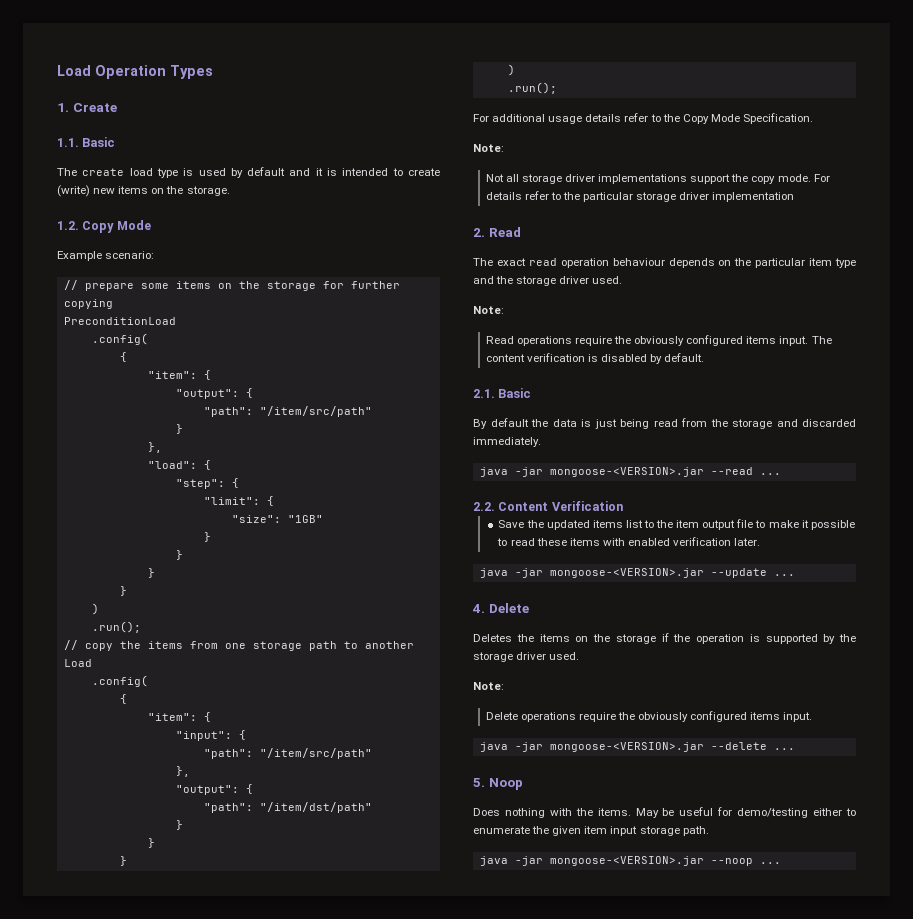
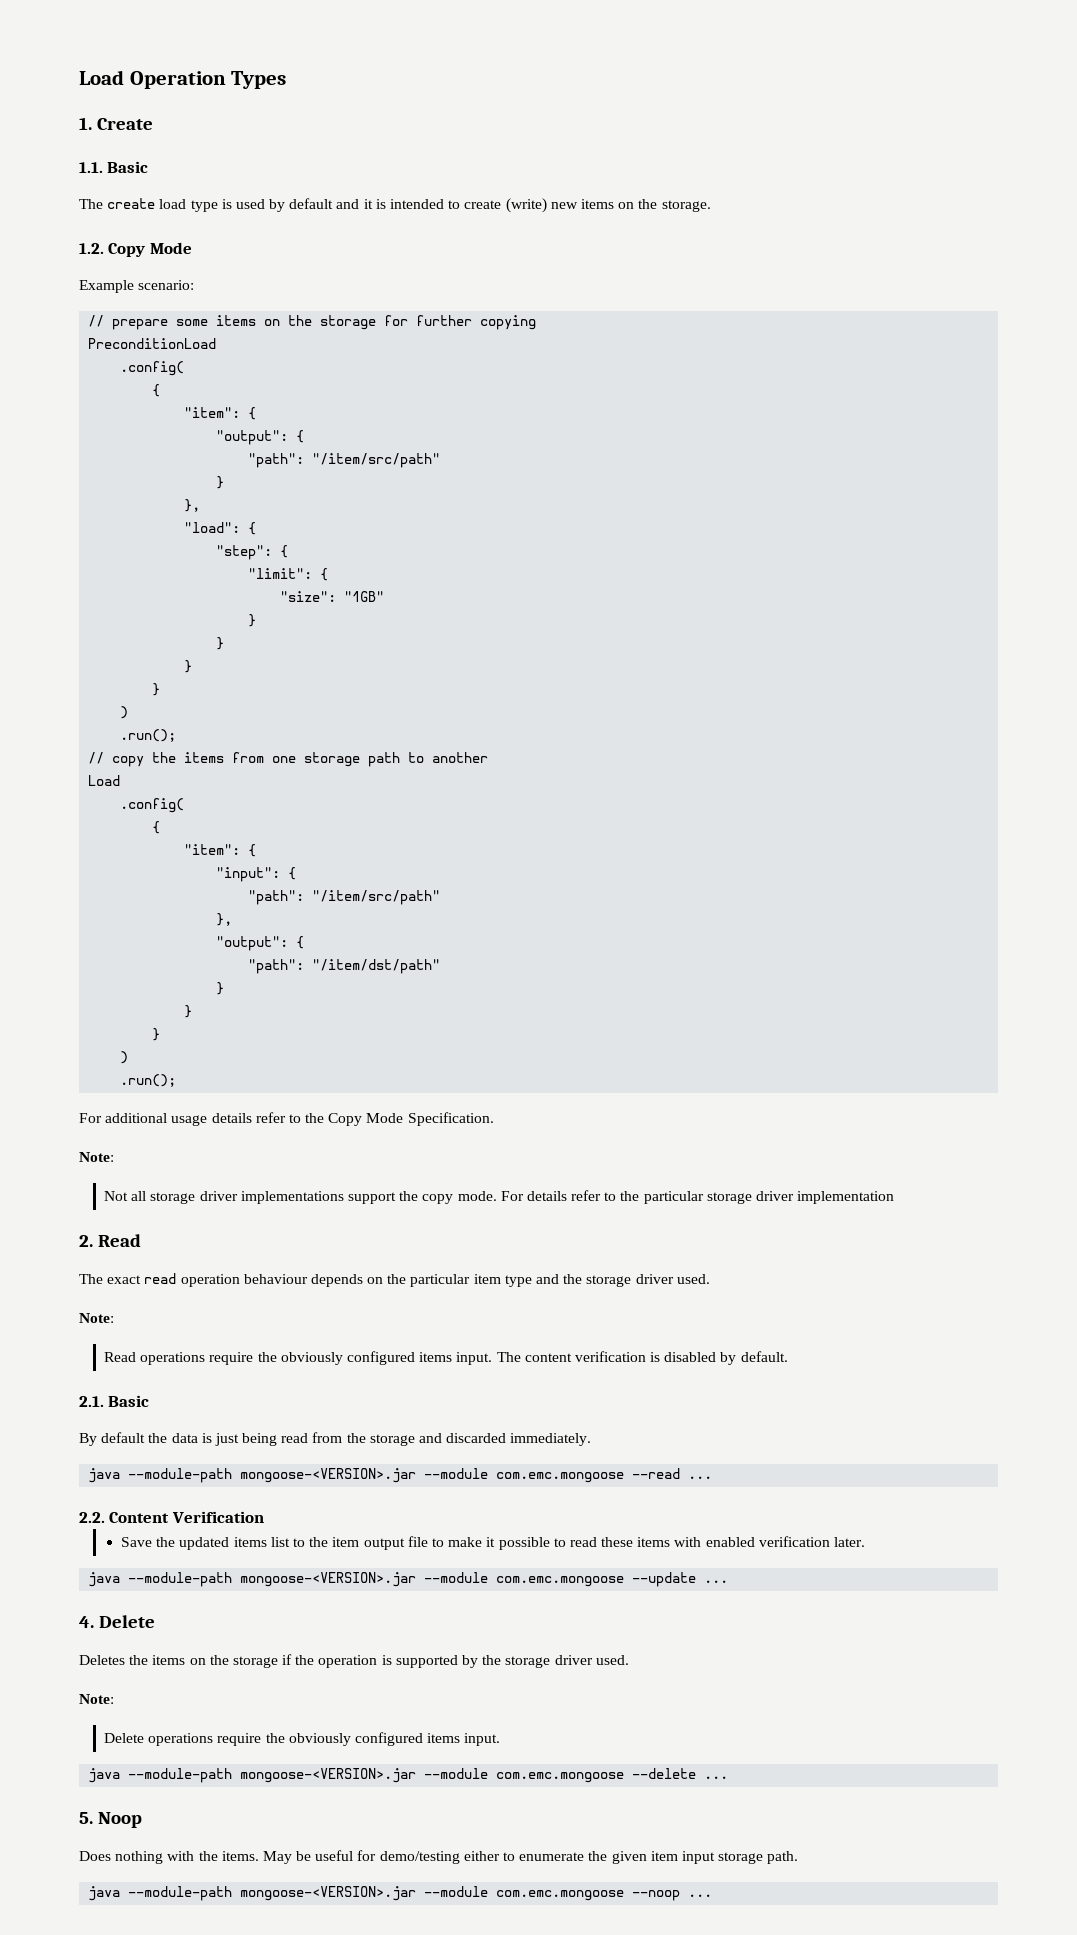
- java -jar mongoose-<VERSION>.jar --read ...
+ java --module-path mongoose-<VERSION>.jar --module com.emc.mongoose --read ...
- java -jar mongoose-<VERSION>.jar --update ...
+ java --module-path mongoose-<VERSION>.jar --module com.emc.mongoose --update ...
- java -jar mongoose-<VERSION>.jar --delete ...
+ java --module-path mongoose-<VERSION>.jar --module com.emc.mongoose --delete ...
- java -jar mongoose-<VERSION>.jar --noop ...
+ java --module-path mongoose-<VERSION>.jar --module com.emc.mongoose --noop ...

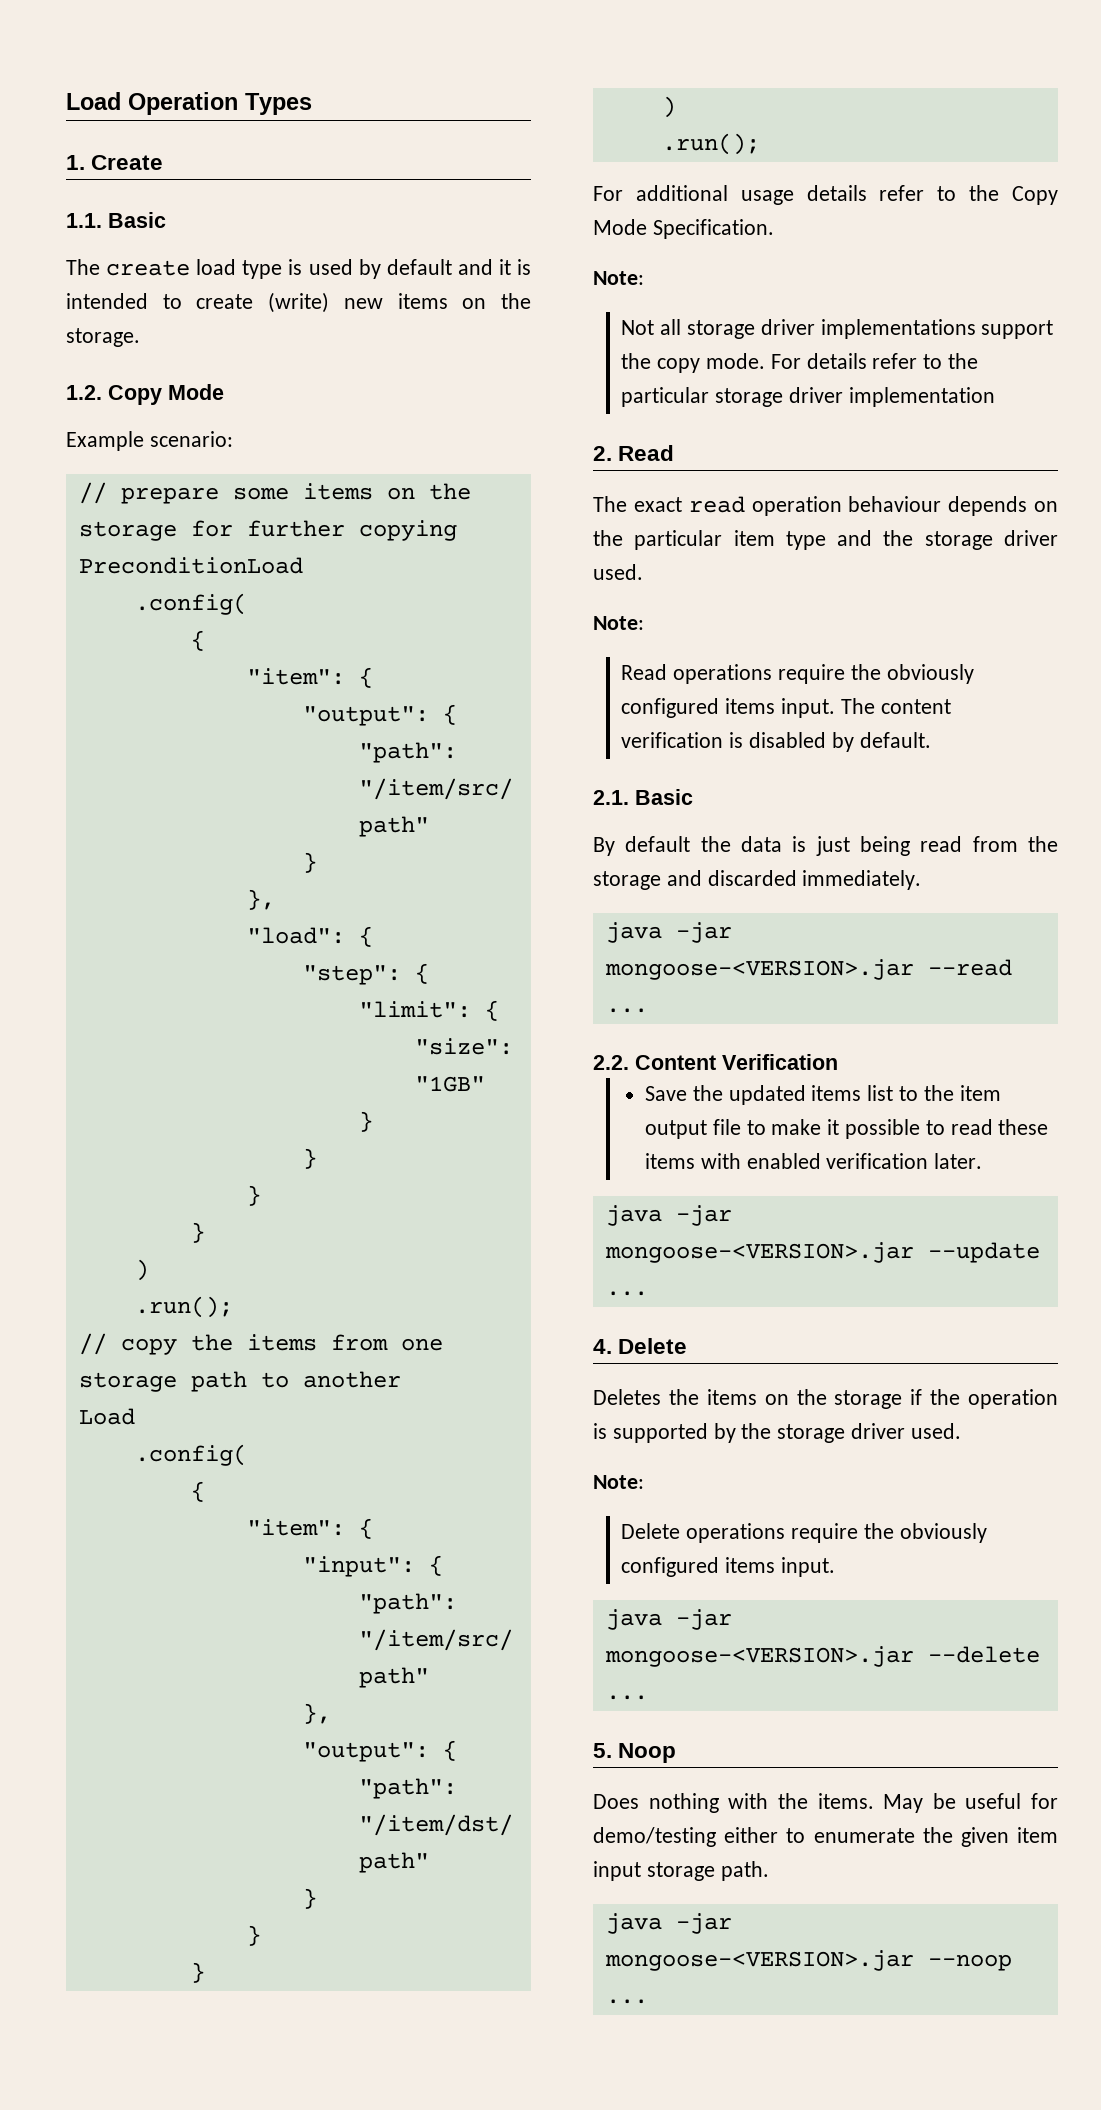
- java --module-path mongoose-<VERSION>.jar --module com.emc.mongoose --read ...
+ java -jar mongoose-<VERSION>.jar --read ...
- java --module-path mongoose-<VERSION>.jar --module com.emc.mongoose --update ...
+ java -jar mongoose-<VERSION>.jar --update ...
- java --module-path mongoose-<VERSION>.jar --module com.emc.mongoose --delete ...
+ java -jar mongoose-<VERSION>.jar --delete ...
- java --module-path mongoose-<VERSION>.jar --module com.emc.mongoose --noop ...
+ java -jar mongoose-<VERSION>.jar --noop ...

